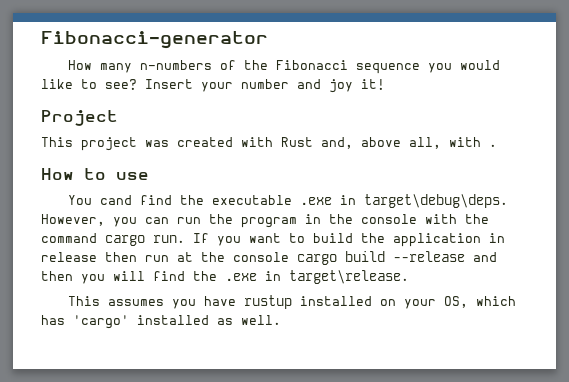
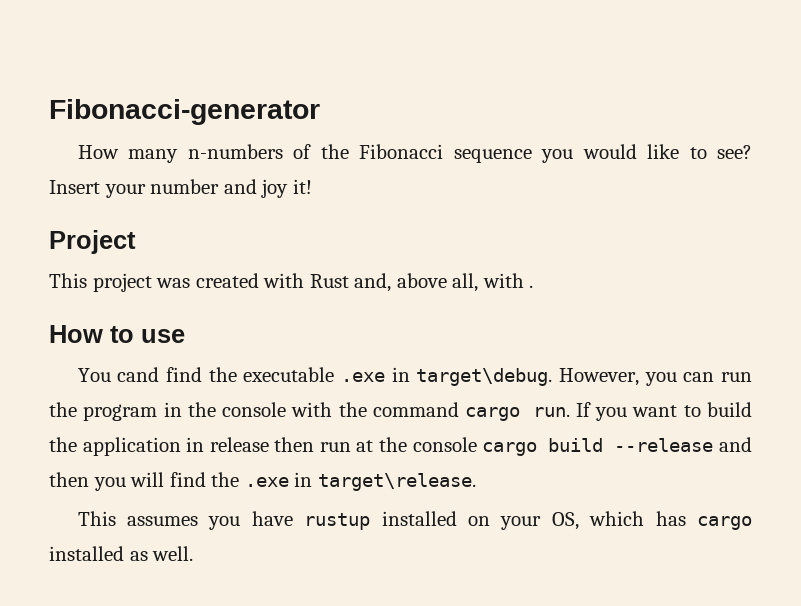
- You cand find the executable .exe in target\debug\deps.
+ You cand find the executable .exe in target\debug.
- This assumes you have rustup installed on your OS, which has 'cargo' installed as well.
+ This assumes you have rustup installed on your OS, which has cargo installed as well.

